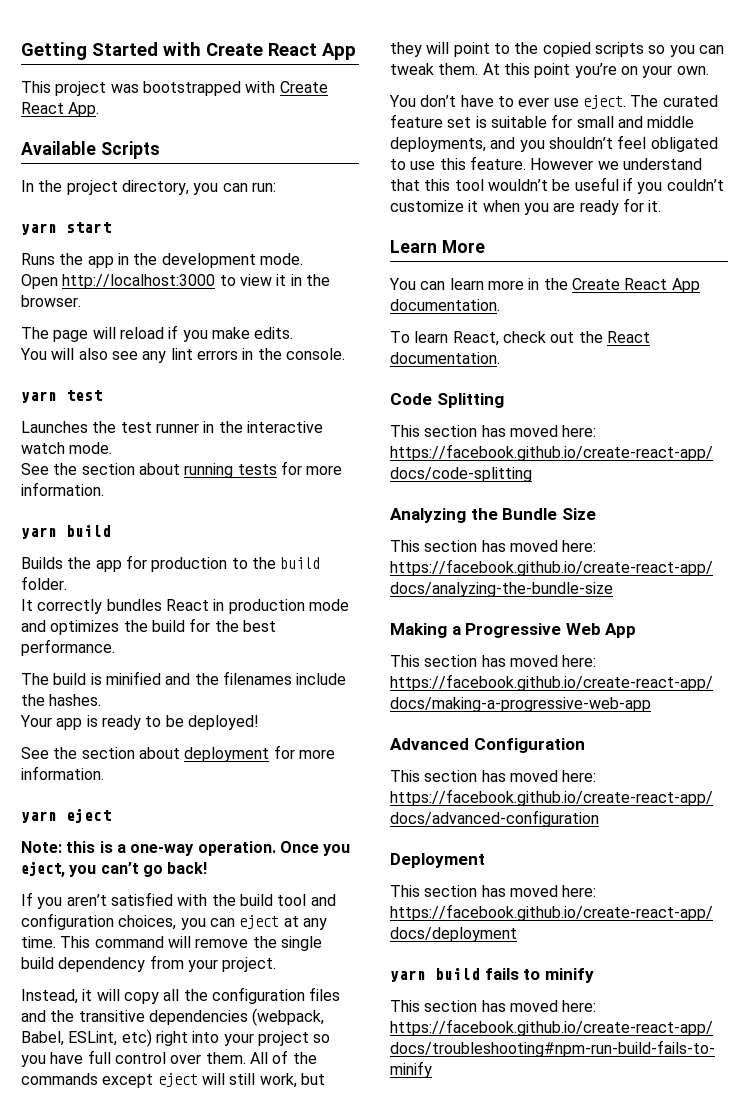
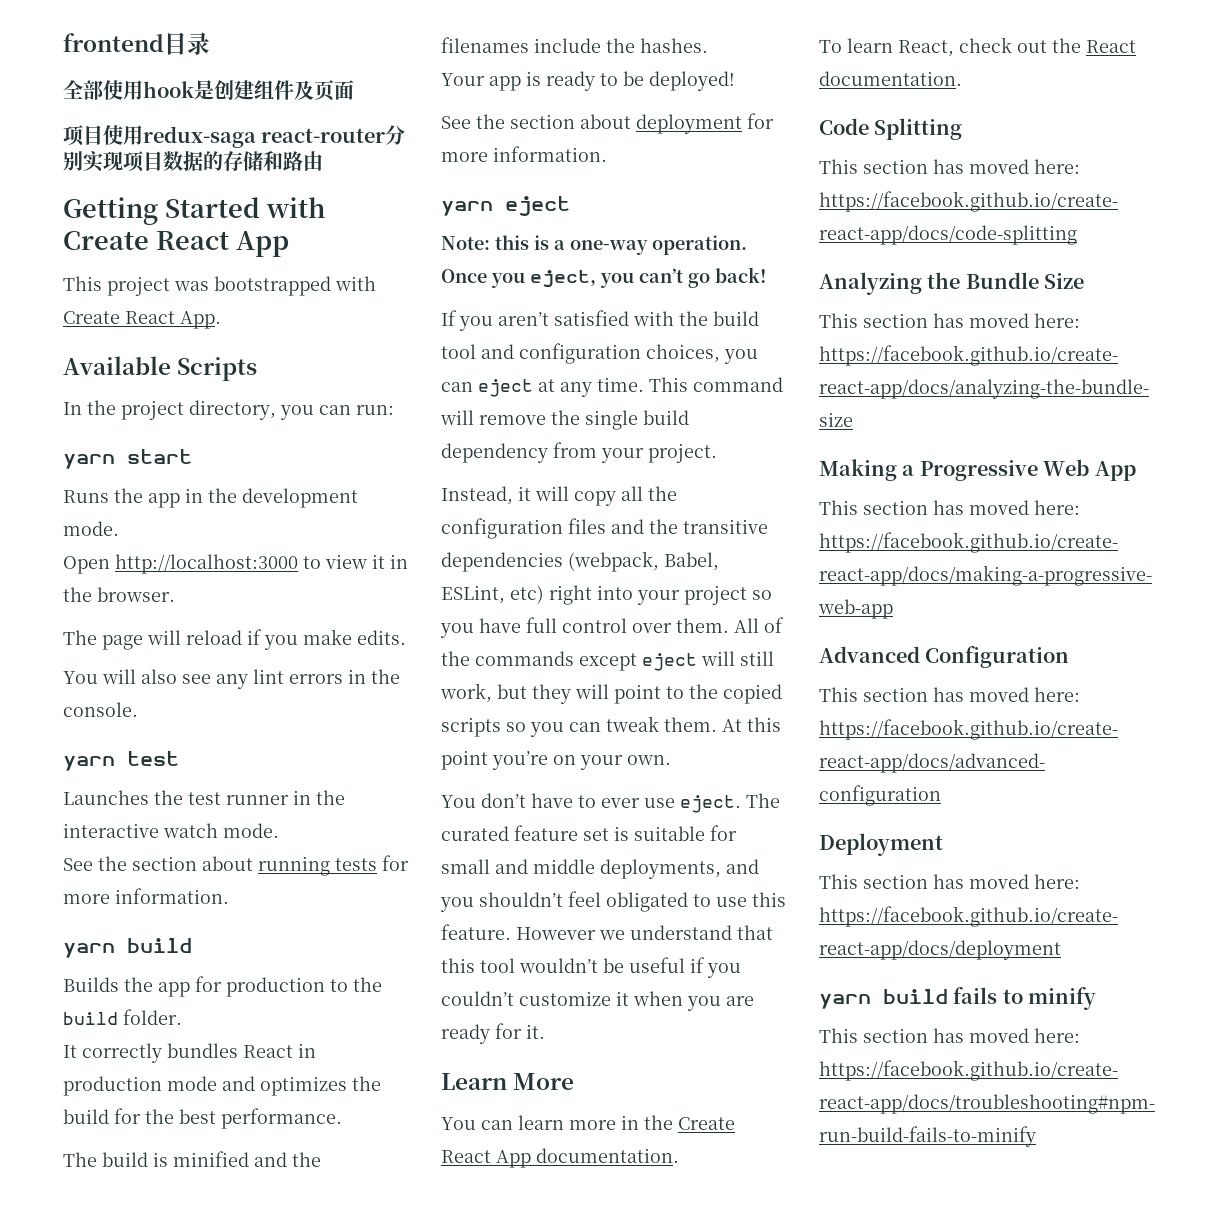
+ frontend目录
+ 全部使用hook是创建组件及页面
+ 项目使用redux-saga react-router分别实现项目数据的存储和路由

